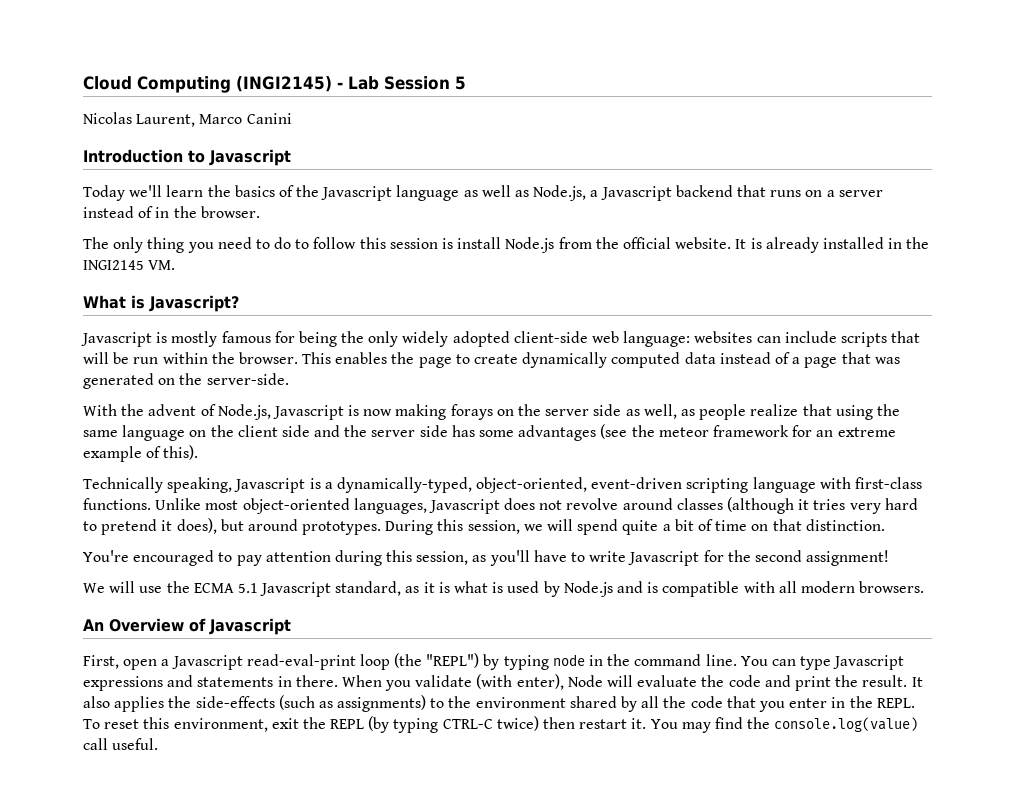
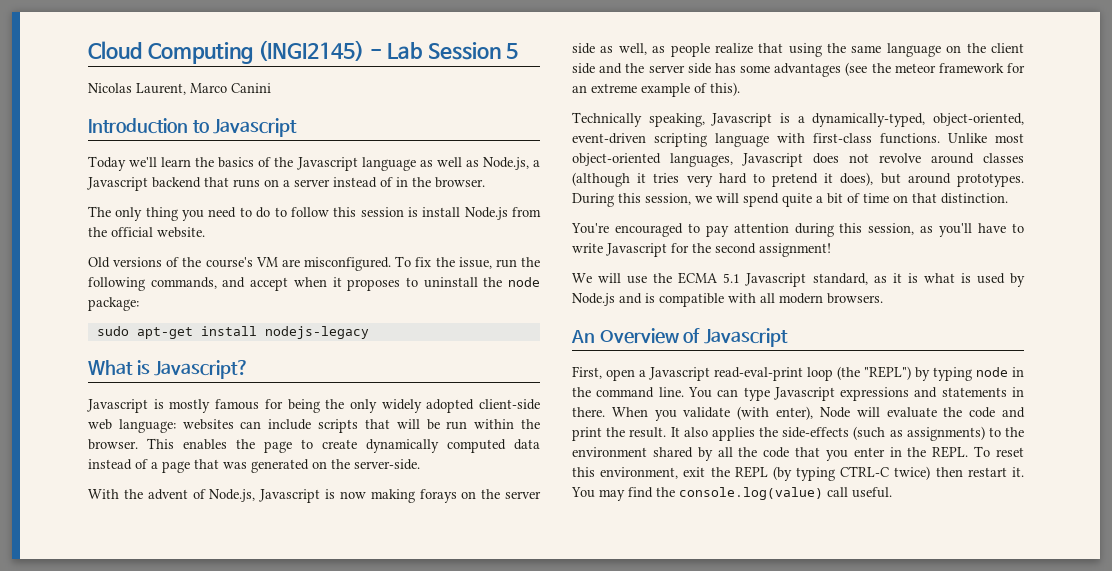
- The only thing you need to do to follow this session is install Node.js from the official website. It is already installed in the INGI2145 VM.
+ The only thing you need to do to follow this session is install Node.js from the official website.
+ Old versions of the course's VM are misconfigured. To fix the issue, run the following commands, and accept when it proposes to uninstall the node package:
+ sudo apt-get install nodejs-legacy

